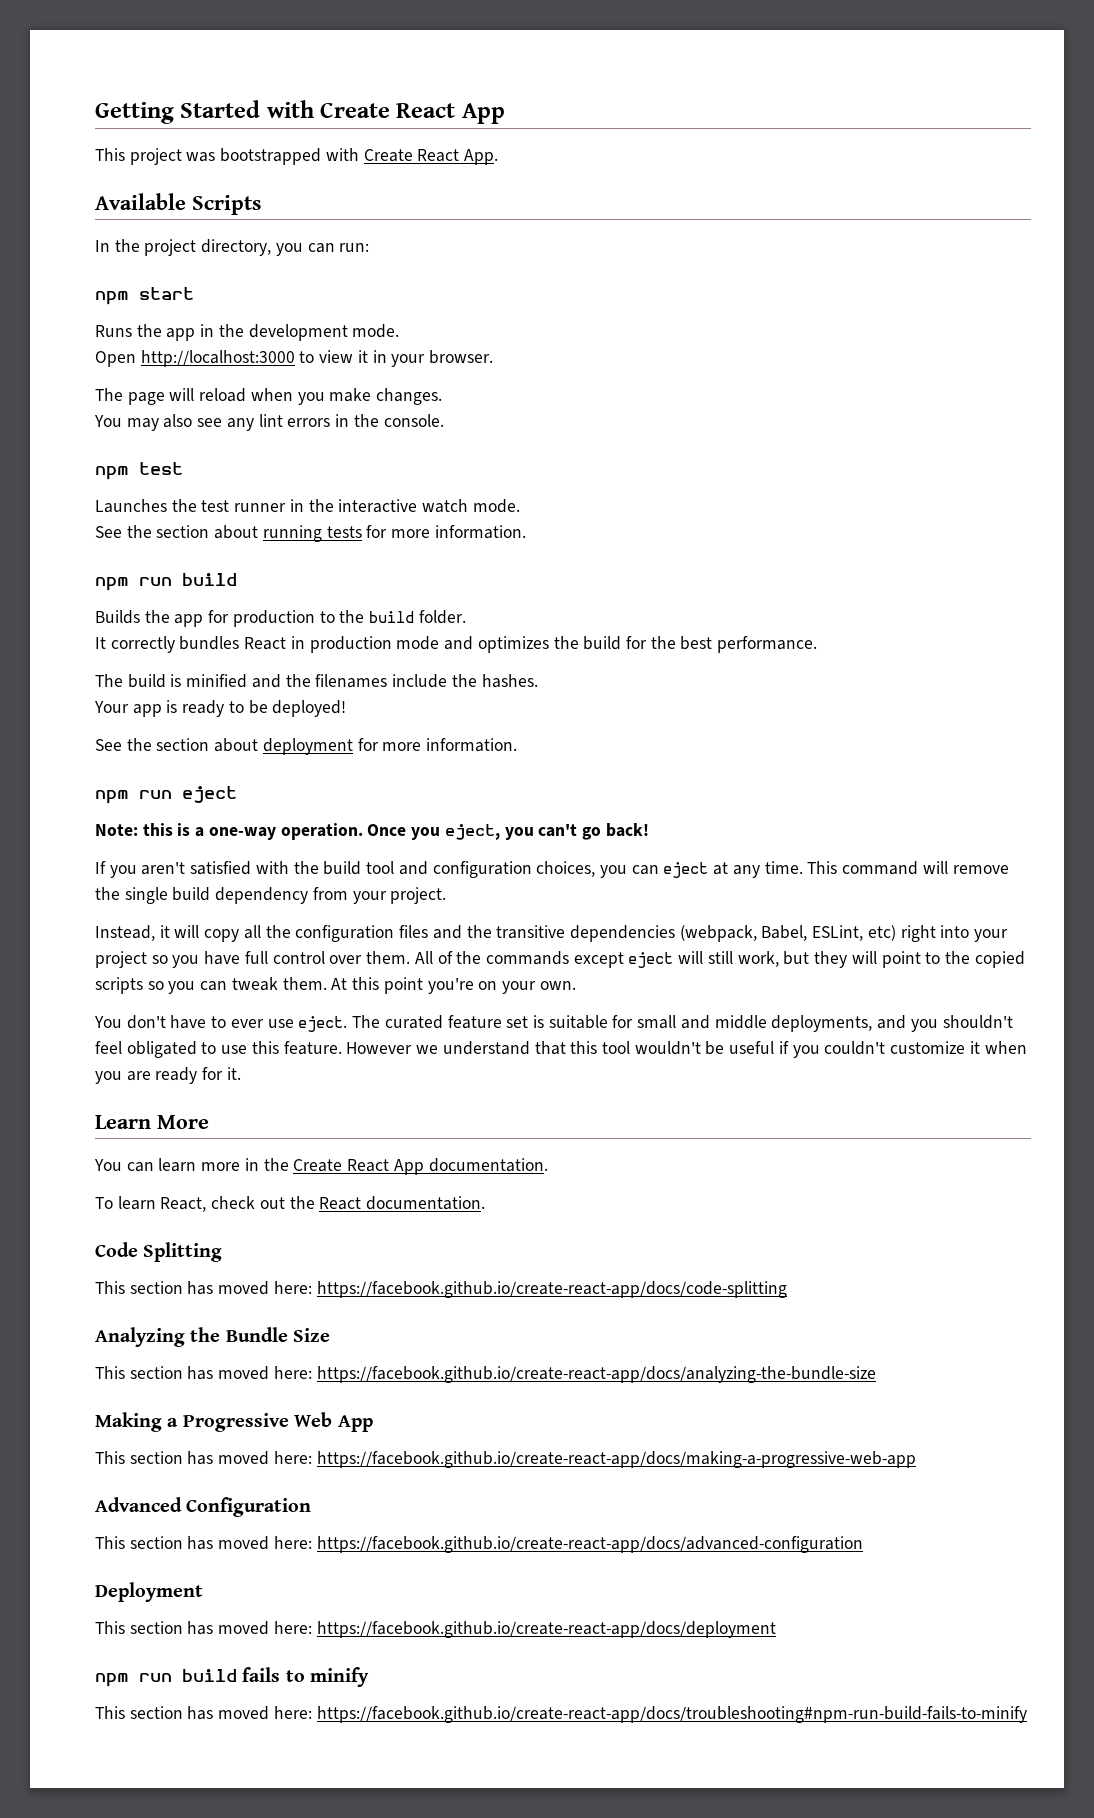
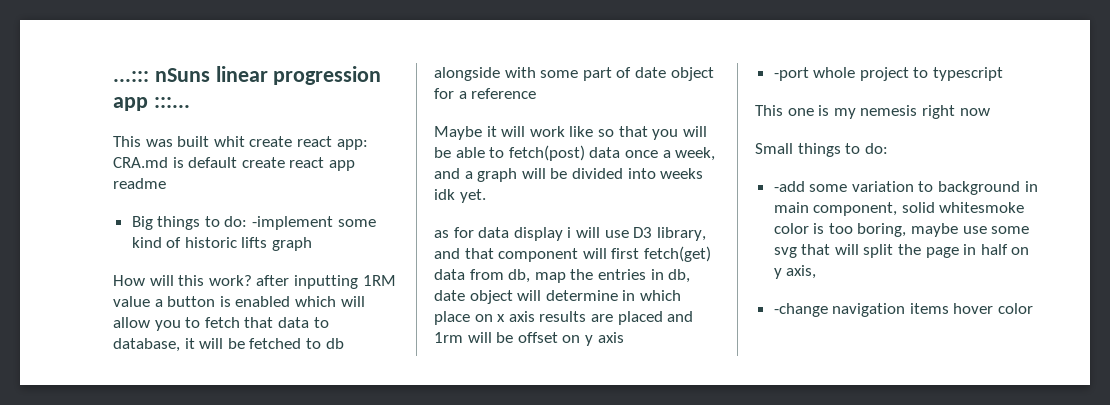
- Getting Started with Create React App
- This project was bootstrapped with Create React App.
- Available Scripts
- In the project directory, you can run:
- npm start
- Runs the app in the development mode.
- Open http://localhost:3000 to view it in your browser.
- The page will reload when you make changes.
- You may also see any lint errors in the console.
- npm test
- Launches the test runner in the interactive watch mode.
- See the section about running tests for more information.
- npm run build
- Builds the app for production to the build folder.
- It correctly bundles React in production mode and optimizes the build for the best performance.
- The build is minified and the filenames include the hashes.
- Your app is ready to be deployed!
- See the section about deployment for more information.
- npm run eject
- Note: this is a one-way operation. Once you eject, you can't go back!
- If you aren't satisfied with the build tool and configuration choices, you can eject at any time. This command will remove the single build dependency from your project.
- Instead, it will copy all the configuration files and the transitive dependencies (webpack, Babel, ESLint, etc) right into your project so you have full control over them. All of the commands except eject will still work, but they will point to the copied scripts so you can tweak them. At this point you're on your own.
- You don't have to ever use eject. The curated feature set is suitable for small and middle deployments, and you shouldn't feel obligated to use this feature. However we understand that this tool wouldn't be useful if you couldn't customize it when you are ready for it.
- Learn More
- You can learn more in the Create React App documentation.
- To learn React, check out the React documentation.
- Code Splitting
- This section has moved here: https://facebook.github.io/create-react-app/docs/code-splitting
- Analyzing the Bundle Size
- This section has moved here: https://facebook.github.io/create-react-app/docs/analyzing-the-bundle-size
- Making a Progressive Web App
- This section has moved here: https://facebook.github.io/create-react-app/docs/making-a-progressive-web-app
- Advanced Configuration
- This section has moved here: https://facebook.github.io/create-react-app/docs/advanced-configuration
- Deployment
- This section has moved here: https://facebook.github.io/create-react-app/docs/deployment
- npm run build fails to minify
- This section has moved here: https://facebook.github.io/create-react-app/docs/troubleshooting#npm-run-build-fails-to-minify
+ ...::: nSuns linear progression app :::...
+ This was built whit create react app: CRA.md is default create react app readme
+ Big things to do: -implement some kind of historic lifts graph
+ How will this work? after inputting 1RM value a button is enabled which will allow you to fetch that data to database, it will be fetched to db alongside with some part of date object for a reference
+ Maybe it will work like so that you will be able to fetch(post) data once a week, and a graph will be divided into weeks idk yet.
+ as for data display i will use D3 library, and that component will first fetch(get) data from db, map the entries in db, date object will determine in which place on x axis results are placed and 1rm will be offset on y axis
+ -port whole project to typescript
+ This one is my nemesis right now
+ Small things to do:
+ -add some variation to background in main component, solid whitesmoke color is too boring, maybe use some svg that will split the page in half on y axis,
+ -change navigation items hover color

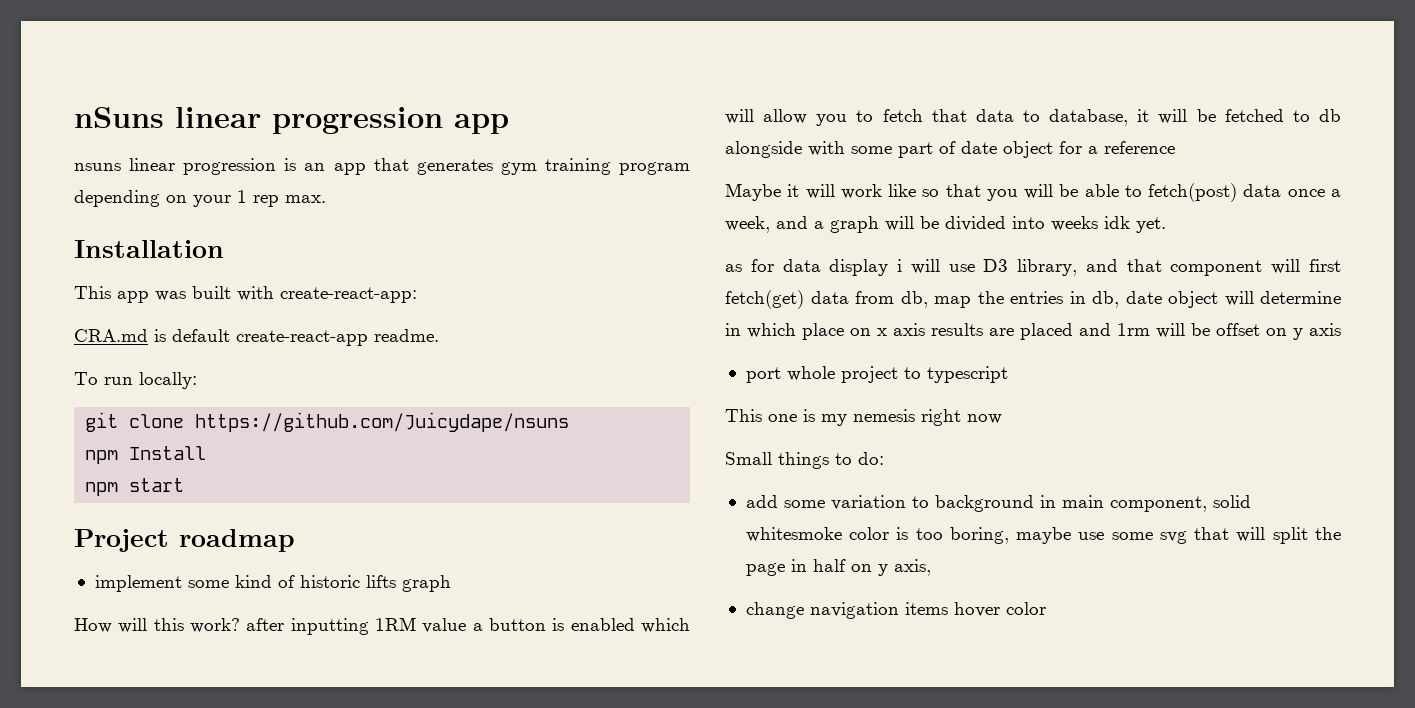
- ...::: nSuns linear progression app :::...
- This was built whit create react app: CRA.md is default create react app readme
- Big things to do: -implement some kind of historic lifts graph
+ nSuns linear progression app
+ nsuns linear progression is an app that generates gym training program depending on your 1 rep max.
+ Installation
+ This app was built with create-react-app:
+ CRA.md is default create-react-app readme.
+ To run locally:
+ git clone https://github.com/Juicydape/nsuns
+ npm Install
+ npm start
+ Project roadmap
+ implement some kind of historic lifts graph
- -port whole project to typescript
+ port whole project to typescript
- -add some variation to background in main component, solid whitesmoke color is too boring, maybe use some svg that will split the page in half on y axis,
+ add some variation to background in main component, solid whitesmoke color is too boring, maybe use some svg that will split the page in half on y axis,
- -change navigation items hover color
+ change navigation items hover color

